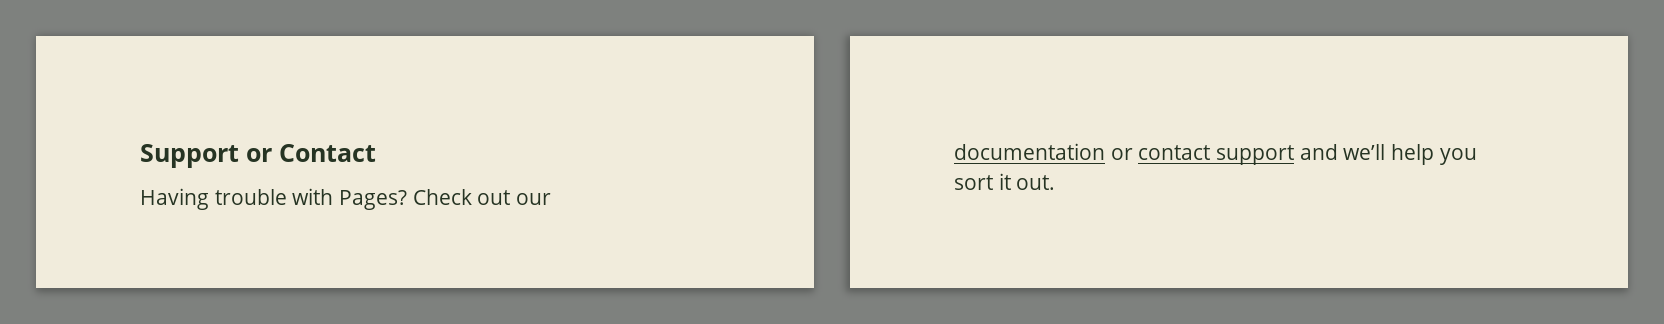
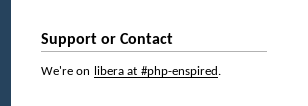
- Having trouble with Pages? Check out our documentation or contact support and we’ll help you sort it out.
+ We're on libera at #php-enspired.

